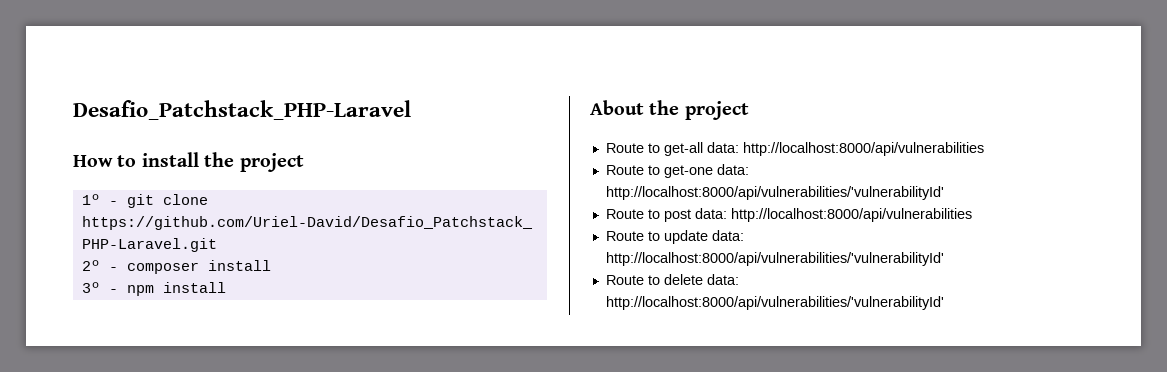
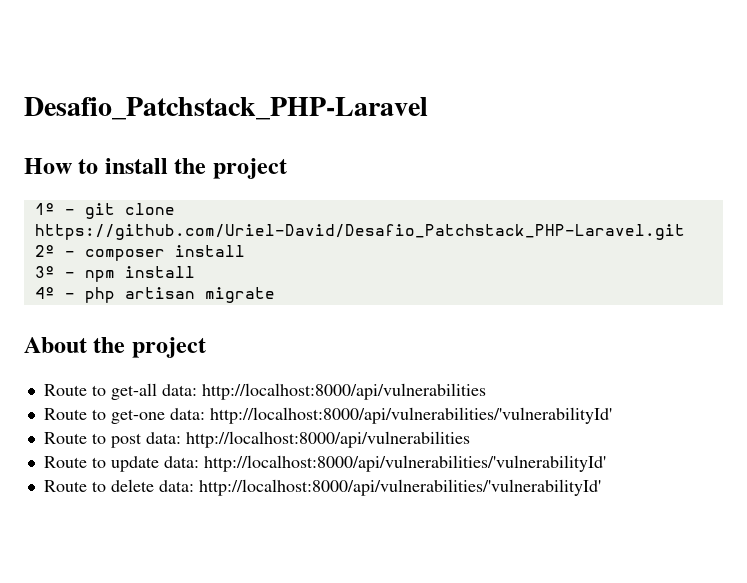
+ 4º - php artisan migrate

